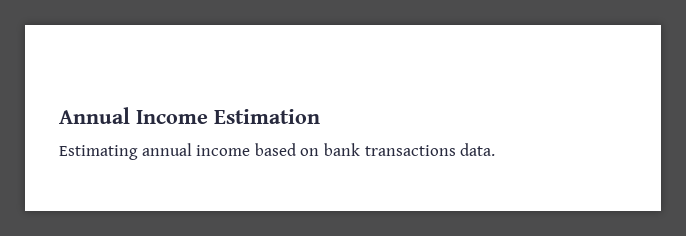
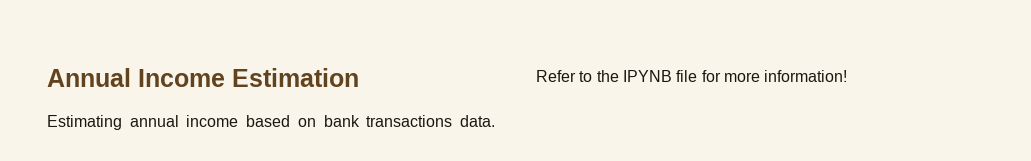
+ Refer to the IPYNB file for more information!

